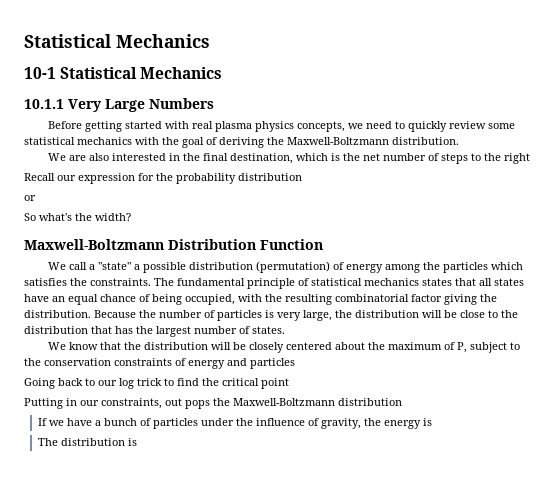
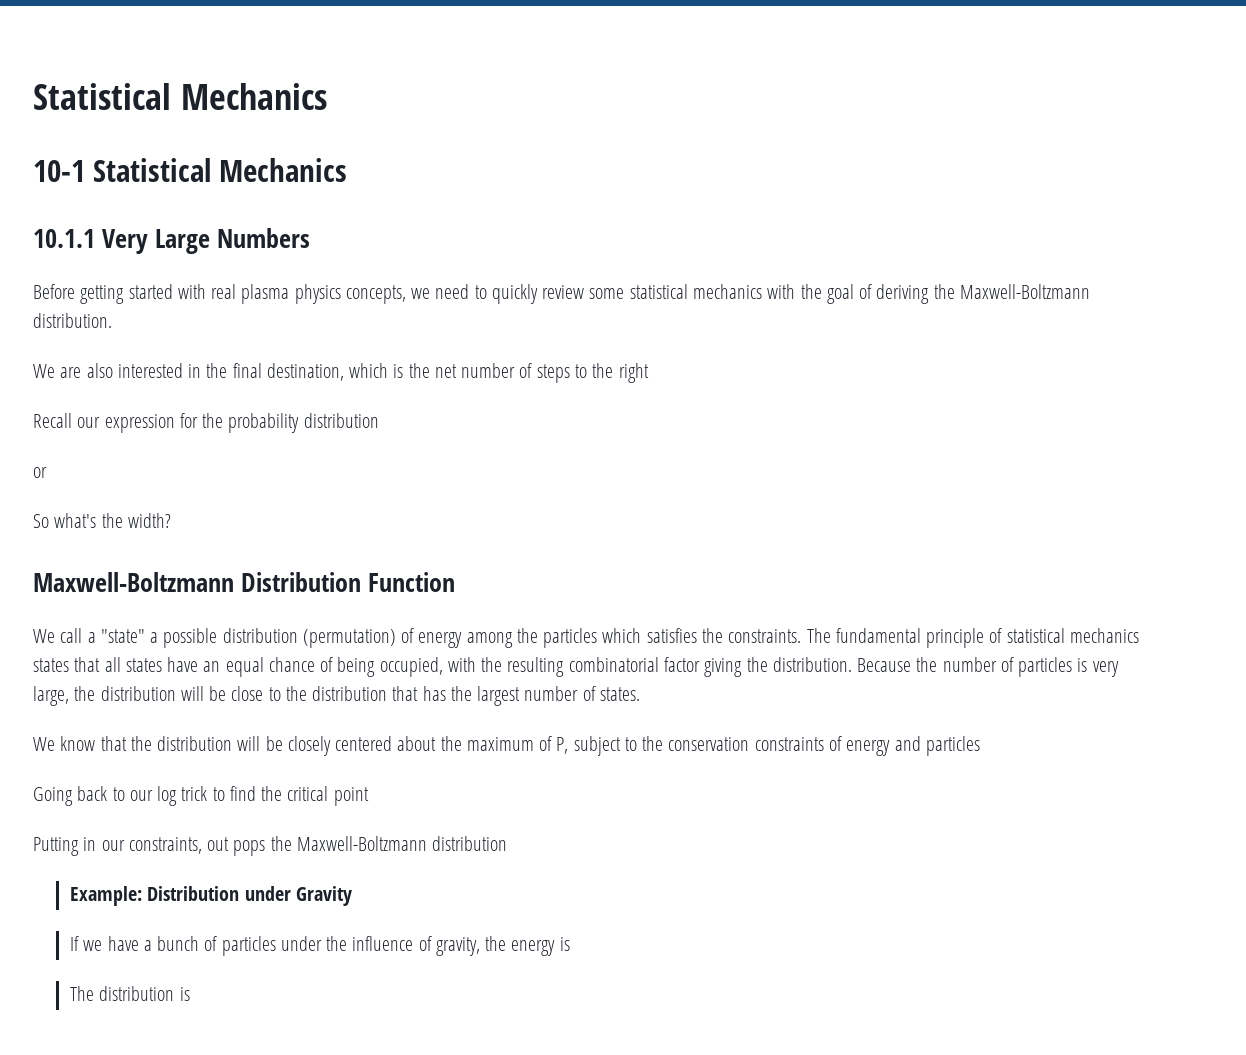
+ Example: Distribution under Gravity

